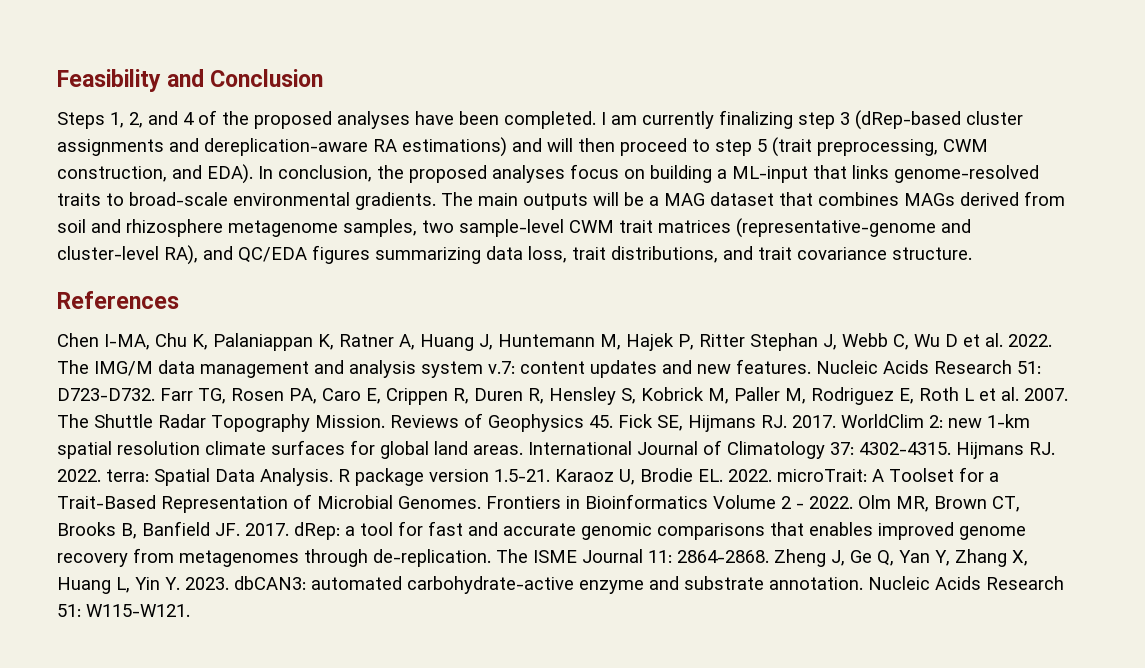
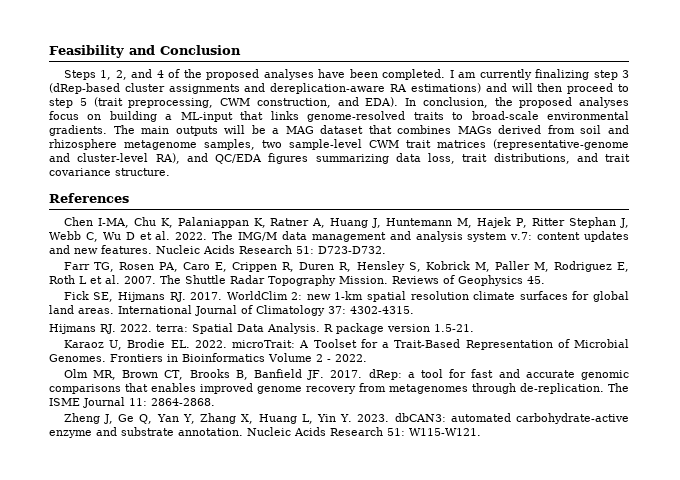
- Nucleic Acids Research 51: D723-D732. Farr TG, Rosen PA, Caro E, Crippen R, Duren R, Hensley S, Kobrick M, Paller M, Rodriguez E, Roth L et al. 2007.
+ Nucleic Acids Research 51: D723-D732.
+ Farr TG, Rosen PA, Caro E, Crippen R, Duren R, Hensley S, Kobrick M, Paller M, Rodriguez E, Roth L et al. 2007.
- Reviews of Geophysics 45. Fick SE, Hijmans RJ. 2017.
+ Reviews of Geophysics 45.
+ Fick SE, Hijmans RJ. 2017.
- International Journal of Climatology 37: 4302-4315. Hijmans RJ. 2022. terra: Spatial Data Analysis.
+ International Journal of Climatology 37: 4302-4315.
+ Hijmans RJ. 2022. terra: Spatial Data Analysis.
- R package version 1.5-21. Karaoz U, Brodie EL. 2022. microTrait: A Toolset for a Trait-Based Representation of Microbial Genomes.
+ R package version 1.5-21.
+ Karaoz U, Brodie EL. 2022. microTrait: A Toolset for a Trait-Based Representation of Microbial Genomes.
- Frontiers in Bioinformatics Volume 2 - 2022. Olm MR, Brown CT, Brooks B, Banfield JF. 2017. dRep: a tool for fast and accurate genomic comparisons that enables improved genome recovery from metagenomes through de-replication.
+ Frontiers in Bioinformatics Volume 2 - 2022.
+ Olm MR, Brown CT, Brooks B, Banfield JF. 2017. dRep: a tool for fast and accurate genomic comparisons that enables improved genome recovery from metagenomes through de-replication.
- The ISME Journal 11: 2864-2868. Zheng J, Ge Q, Yan Y, Zhang X, Huang L, Yin Y. 2023. dbCAN3: automated carbohydrate-active enzyme and substrate annotation.
+ The ISME Journal 11: 2864-2868.
+ Zheng J, Ge Q, Yan Y, Zhang X, Huang L, Yin Y. 2023. dbCAN3: automated carbohydrate-active enzyme and substrate annotation.

